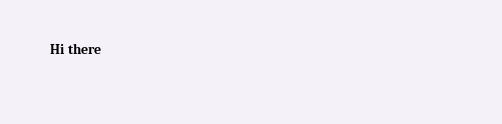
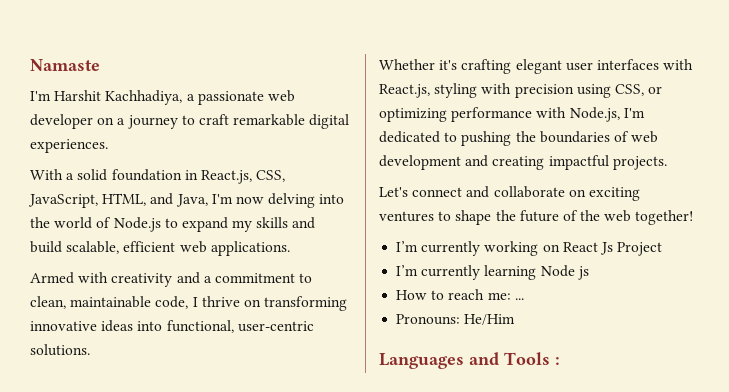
- Hi there
+ Namaste
+ I'm Harshit Kachhadiya, a passionate web developer on a journey to craft remarkable digital experiences.
+ With a solid foundation in React.js, CSS, JavaScript, HTML, and Java, I'm now delving into the world of Node.js to expand my skills and build scalable, efficient web applications.
+ Armed with creativity and a commitment to clean, maintainable code, I thrive on transforming innovative ideas into functional, user-centric solutions.
+ Whether it's crafting elegant user interfaces with React.js, styling with precision using CSS, or optimizing performance with Node.js, I'm dedicated to pushing the boundaries of web development and creating impactful projects.
+ Let's connect and collaborate on exciting ventures to shape the future of the web together!
+ I’m currently working on React Js Project
+ I’m currently learning Node js
+ How to reach me: ...
+ Pronouns: He/Him
+ Languages and Tools :

